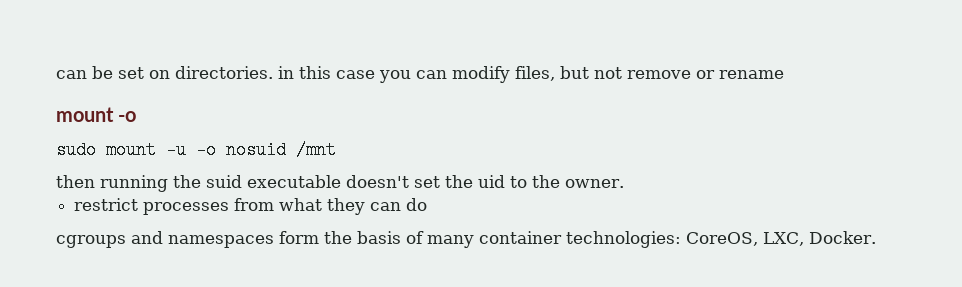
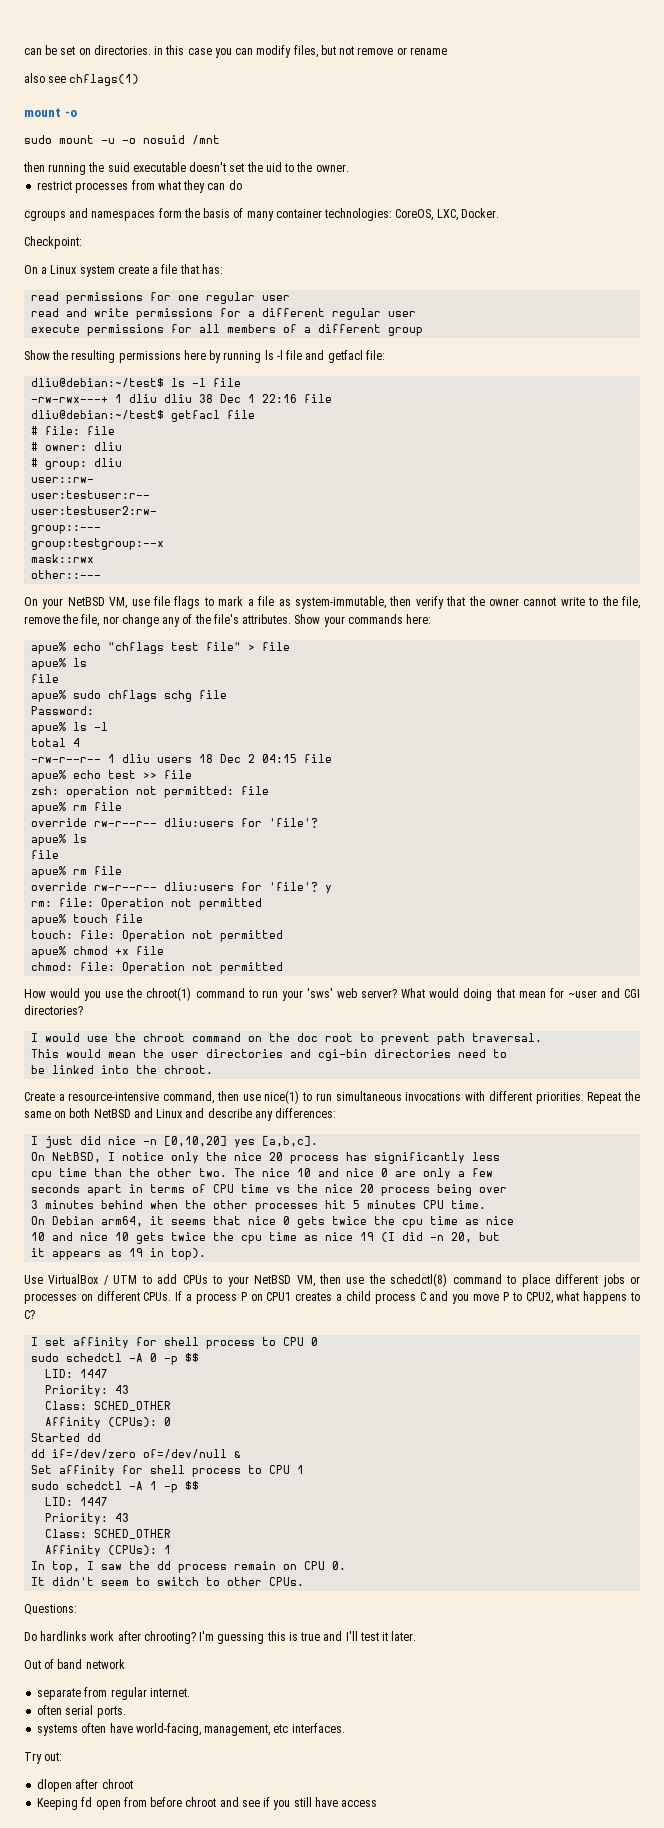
+ also see chflags(1)
+ Checkpoint:
+ On a Linux system create a file that has:
+ read permissions for one regular user
+ read and write permissions for a different regular user
+ execute permissions for all members of a different group
+ Show the resulting permissions here by running ls -l file and getfacl file:
+ dliu@debian:~/test$ ls -l file
+ -rw-rwx---+ 1 dliu dliu 38 Dec 1 22:16 file
+ dliu@debian:~/test$ getfacl file
+ # file: file
+ # owner: dliu
+ # group: dliu
+ user::rw-
+ user:testuser:r--
+ user:testuser2:rw-
+ group::---
+ group:testgroup:--x
+ mask::rwx
+ other::---
+ On your NetBSD VM, use file flags to mark a file as system-immutable, then verify that the owner cannot write to the file, remove the file, nor change any of the file's attributes. Show your commands here:
+ apue% echo "chflags test file" > file
+ apue% ls
+ file
+ apue% sudo chflags schg file
+ Password:
+ apue% ls -l
+ total 4
+ -rw-r--r-- 1 dliu users 18 Dec 2 04:15 file
+ apue% echo test >> file
+ zsh: operation not permitted: file
+ apue% rm file
+ override rw-r--r-- dliu:users for 'file'?
+ apue% ls
+ file
+ apue% rm file
+ override rw-r--r-- dliu:users for 'file'? y
+ rm: file: Operation not permitted
+ apue% touch file
+ touch: file: Operation not permitted
+ apue% chmod +x file
+ chmod: file: Operation not permitted
+ How would you use the chroot(1) command to run your 'sws' web server? What would doing that mean for ~user and CGI directories?
+ I would use the chroot command on the doc root to prevent path traversal.
+ This would mean the user directories and cgi-bin directories need to
+ be linked into the chroot.
+ Create a resource-intensive command, then use nice(1) to run simultaneous invocations with different priorities. Repeat the same on both NetBSD and Linux and describe any differences:
+ I just did nice -n [0,10,20] yes [a,b,c].
+ On NetBSD, I notice only the nice 20 process has significantly less
+ cpu time than the other two. The nice 10 and nice 0 are only a few
+ seconds apart in terms of CPU time vs the nice 20 process being over
+ 3 minutes behind when the other processes hit 5 minutes CPU time.
+ On Debian arm64, it seems that nice 0 gets twice the cpu time as nice
+ 10 and nice 10 gets twice the cpu time as nice 19 (I did -n 20, but
+ it appears as 19 in top).
+ Use VirtualBox / UTM to add CPUs to your NetBSD VM, then use the schedctl(8) command to place different jobs or processes on different CPUs. If a process P on CPU1 creates a child process C and you move P to CPU2, what happens to C?
+ I set affinity for shell process to CPU 0
+ sudo schedctl -A 0 -p $$
+ LID: 1447
+ Priority: 43
+ Class: SCHED_OTHER
+ Affinity (CPUs): 0
+ Started dd
+ dd if=/dev/zero of=/dev/null &
+ Set affinity for shell process to CPU 1
+ sudo schedctl -A 1 -p $$
+ LID: 1447
+ Priority: 43
+ Class: SCHED_OTHER
+ Affinity (CPUs): 1
+ In top, I saw the dd process remain on CPU 0.
+ It didn't seem to switch to other CPUs.
+ Questions:
+ Do hardlinks work after chrooting? I'm guessing this is true and I'll test it later.
+ Out of band network
+ separate from regular internet.
+ often serial ports.
+ systems often have world-facing, management, etc interfaces.
+ Try out:
+ dlopen after chroot
+ Keeping fd open from before chroot and see if you still have access

